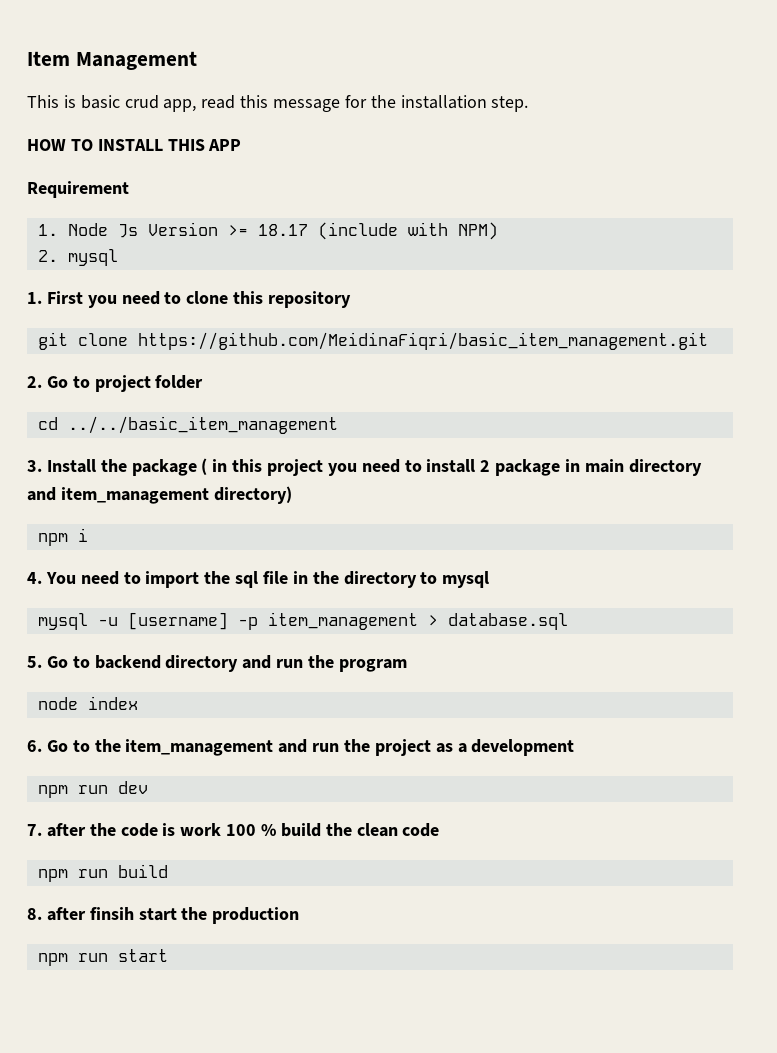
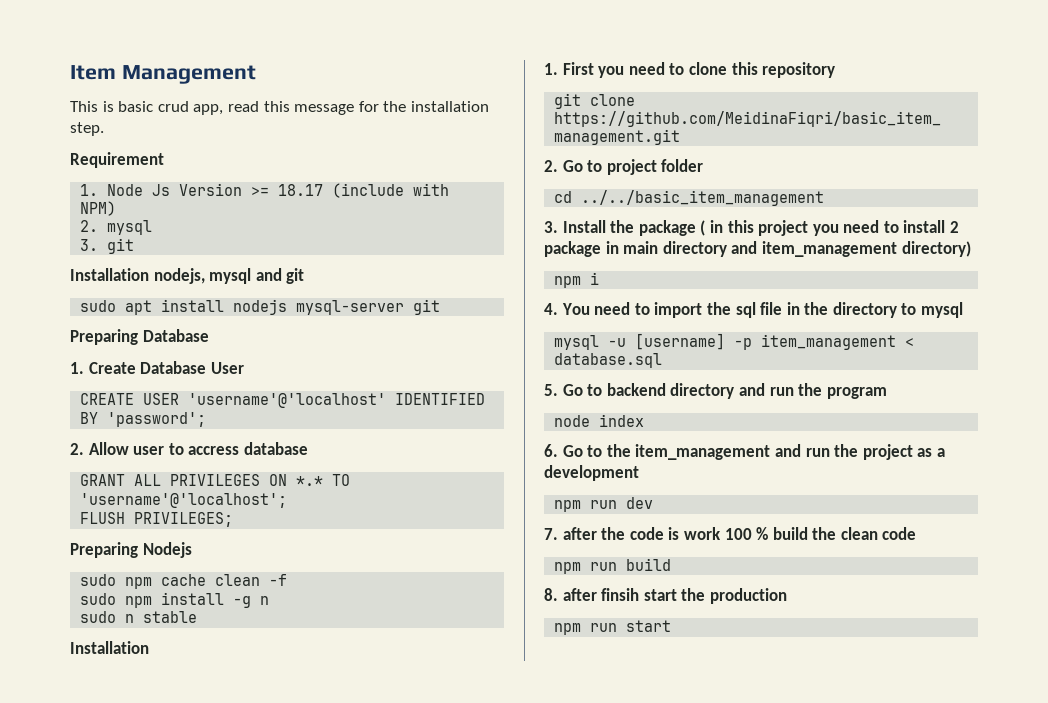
- HOW TO INSTALL THIS APP
+ 3. git
+ Installation nodejs, mysql and git
+ sudo apt install nodejs mysql-server git
+ Preparing Database
+ 1. Create Database User
+ CREATE USER 'username'@'localhost' IDENTIFIED BY 'password';
+ 2. Allow user to accress database
+ GRANT ALL PRIVILEGES ON *.* TO 'username'@'localhost';
+ FLUSH PRIVILEGES;
+ Preparing Nodejs
+ sudo npm cache clean -f
+ sudo npm install -g n
+ sudo n stable
+ Installation
- mysql -u [username] -p item_management > database.sql
+ mysql -u [username] -p item_management < database.sql

